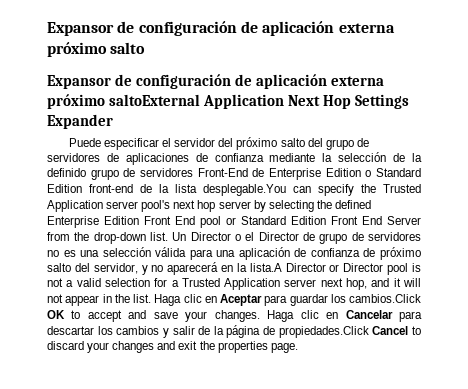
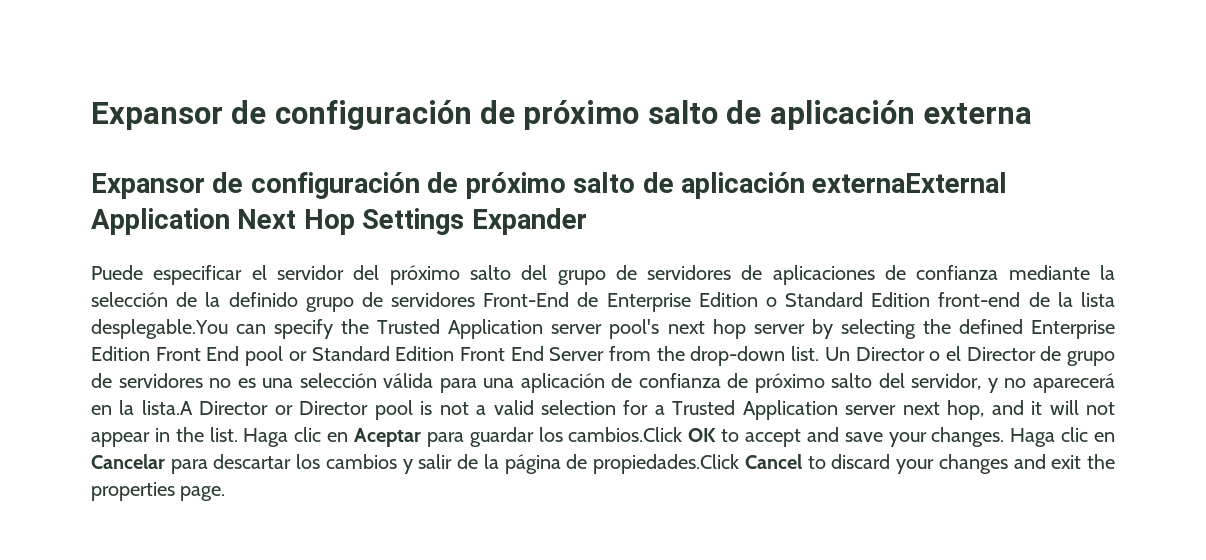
- Expansor de configuración de aplicación externa próximo salto
- Expansor de configuración de aplicación externa próximo saltoExternal Application Next Hop Settings Expander
+ Expansor de configuración de próximo salto de aplicación externa
+ Expansor de configuración de próximo salto de aplicación externaExternal Application Next Hop Settings Expander

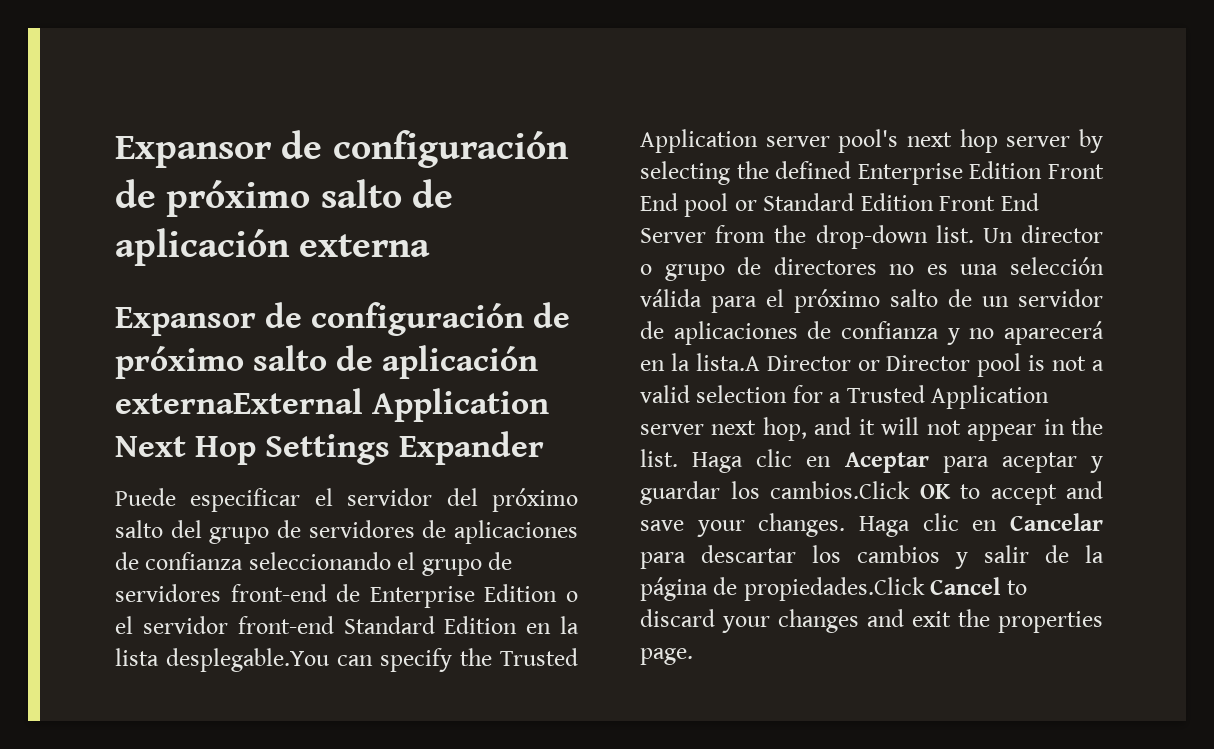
- Puede especificar el servidor del próximo salto del grupo de servidores de aplicaciones de confianza mediante la selección de la definido grupo de servidores Front-End de Enterprise Edition o Standard Edition front-end de la lista desplegable.You can specify the Trusted Application server pool's next hop server by selecting the defined Enterprise Edition Front End pool or Standard Edition Front End Server from the drop-down list.
+ Puede especificar el servidor del próximo salto del grupo de servidores de aplicaciones de confianza seleccionando el grupo de servidores front-end de Enterprise Edition o el servidor front-end Standard Edition en la lista desplegable.You can specify the Trusted Application server pool's next hop server by selecting the defined Enterprise Edition Front End pool or Standard Edition Front End Server from the drop-down list.
- Un Director o el Director de grupo de servidores no es una selección válida para una aplicación de confianza de próximo salto del servidor, y no aparecerá en la lista.A Director or Director pool is not a valid selection for a Trusted Application server next hop, and it will not appear in the list.
+ Un director o grupo de directores no es una selección válida para el próximo salto de un servidor de aplicaciones de confianza y no aparecerá en la lista.A Director or Director pool is not a valid selection for a Trusted Application server next hop, and it will not appear in the list.
- Haga clic en Aceptar para guardar los cambios.Click OK to accept and save your changes.
+ Haga clic en Aceptar para aceptar y guardar los cambios.Click OK to accept and save your changes.

